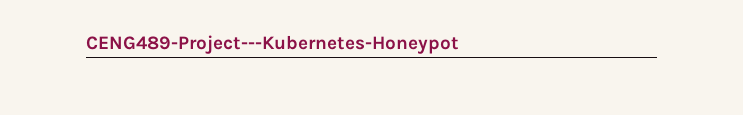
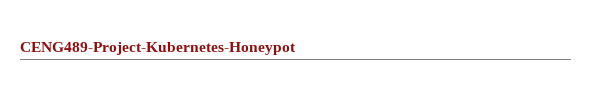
- CENG489-Project---Kubernetes-Honeypot
+ CENG489-Project-Kubernetes-Honeypot

